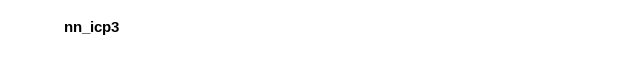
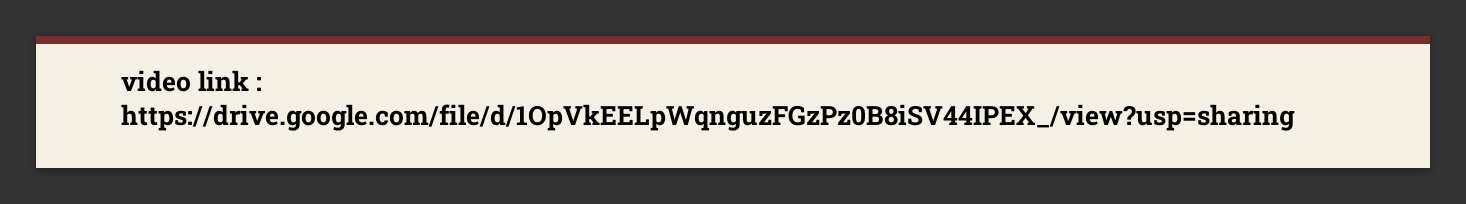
- nn_icp3
+ video link : https://drive.google.com/file/d/1OpVkEELpWqnguzFGzPz0B8iSV44IPEX_/view?usp=sharing

